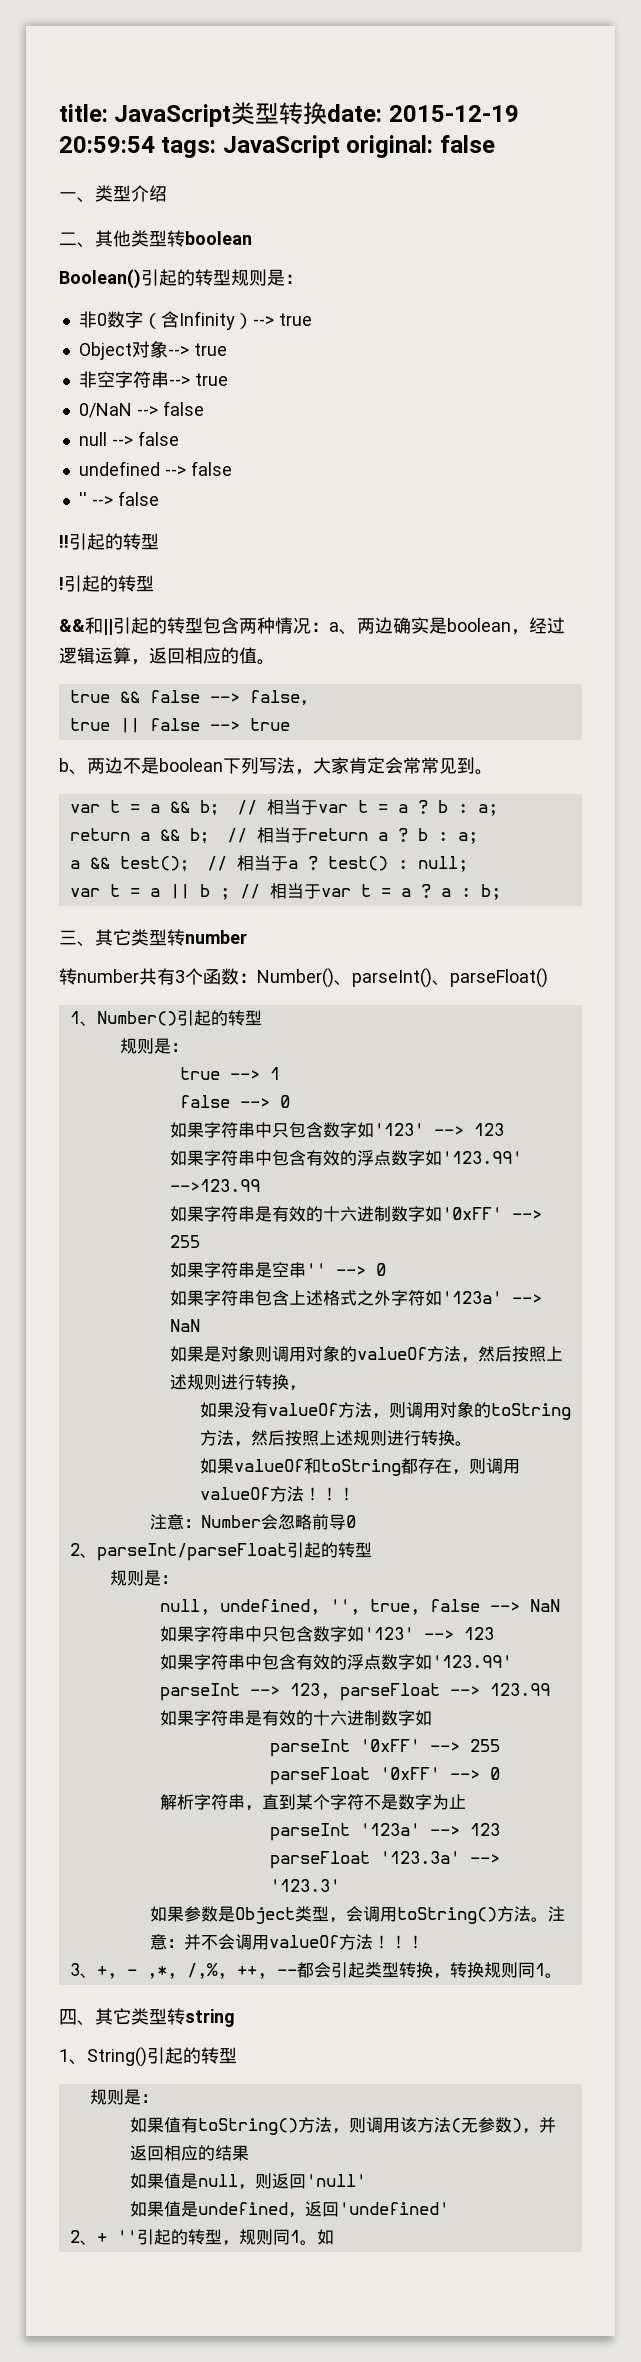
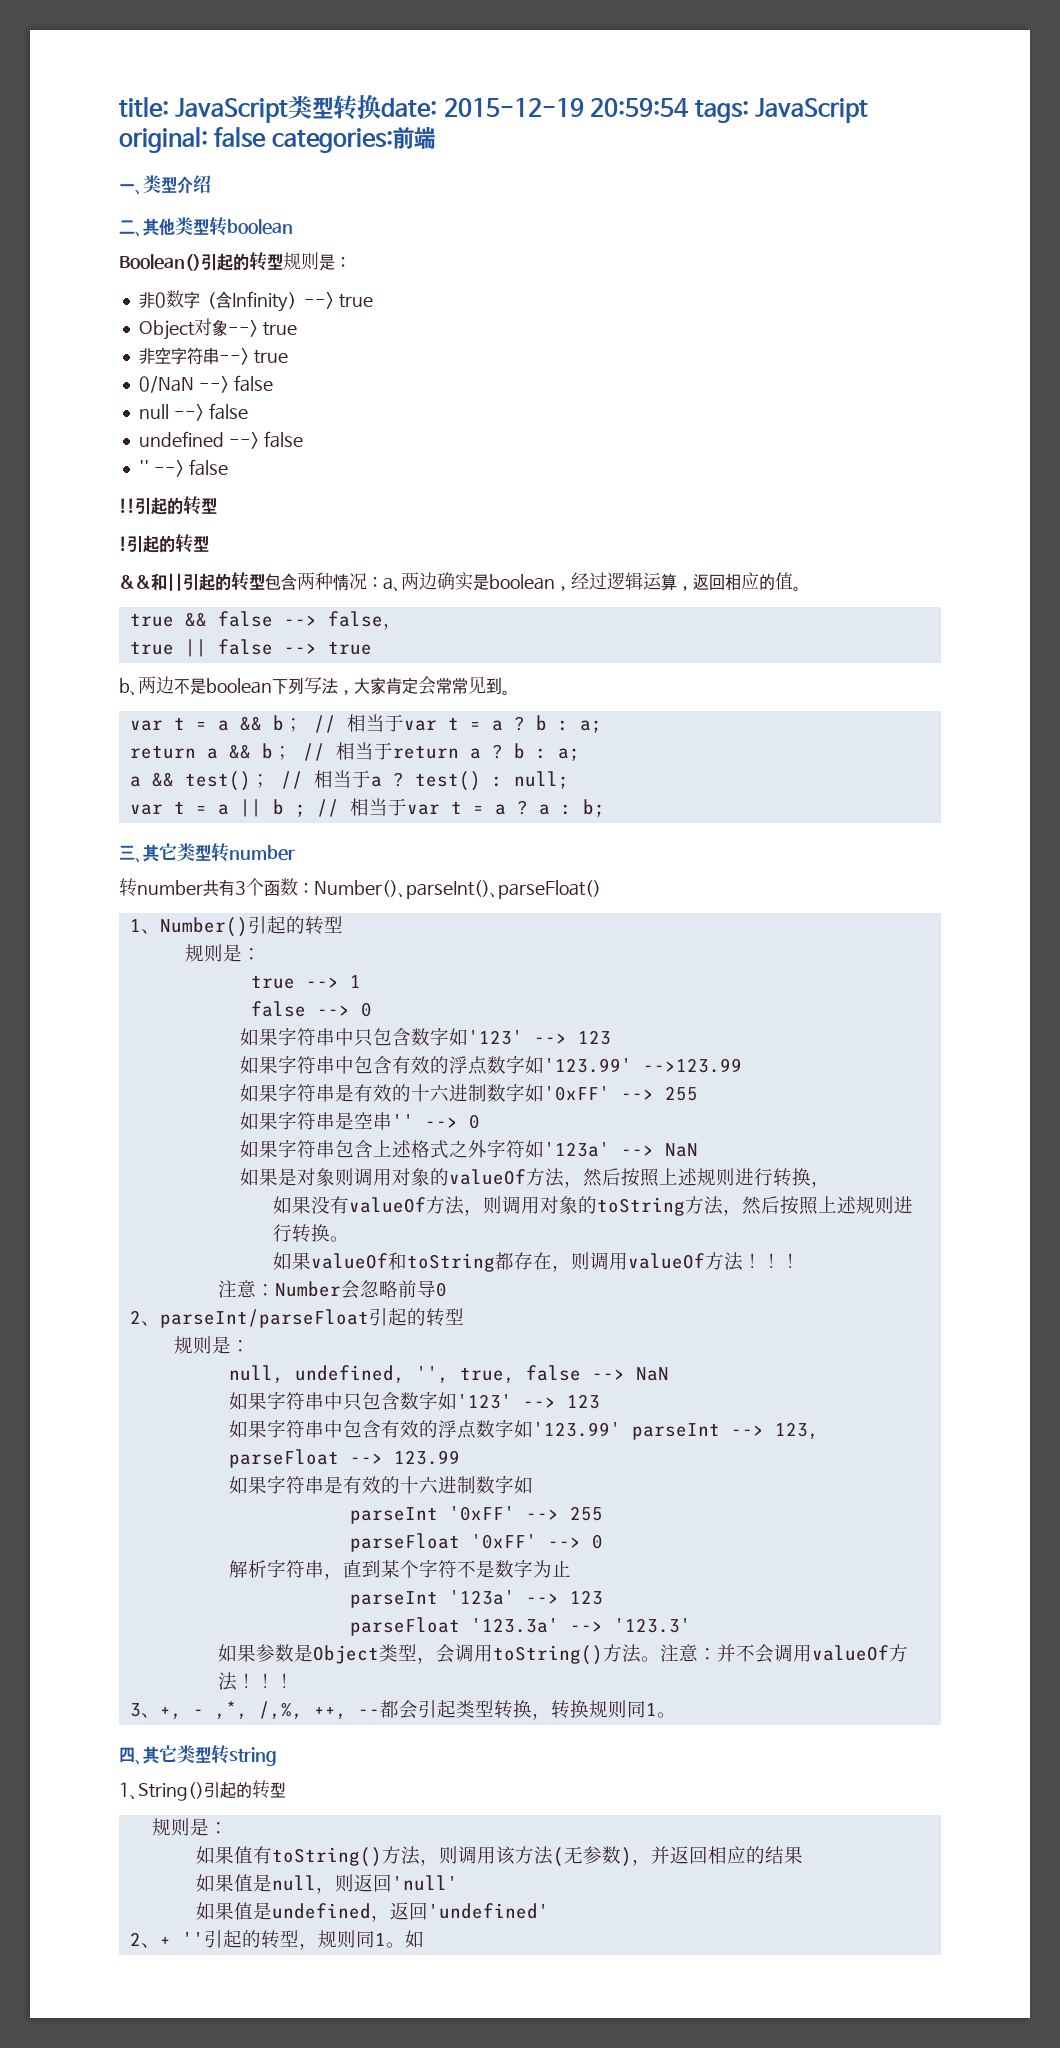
- title: JavaScript类型转换date: 2015-12-19 20:59:54 tags: JavaScript original: false
+ title: JavaScript类型转换date: 2015-12-19 20:59:54 tags: JavaScript original: false categories:前端

